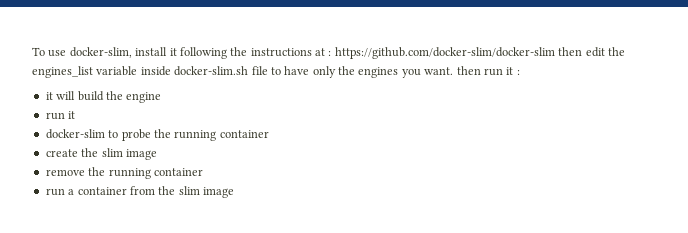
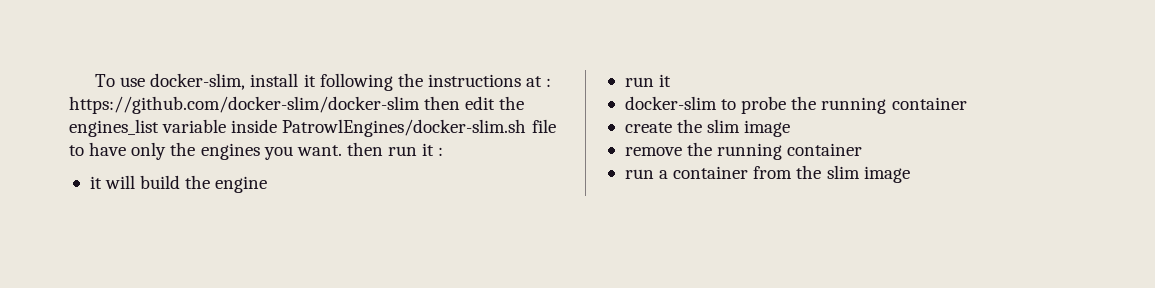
- To use docker-slim, install it following the instructions at : https://github.com/docker-slim/docker-slim then edit the engines_list variable inside docker-slim.sh file to have only the engines you want. then run it :
+ To use docker-slim, install it following the instructions at : https://github.com/docker-slim/docker-slim then edit the engines_list variable inside PatrowlEngines/docker-slim.sh file to have only the engines you want. then run it :

